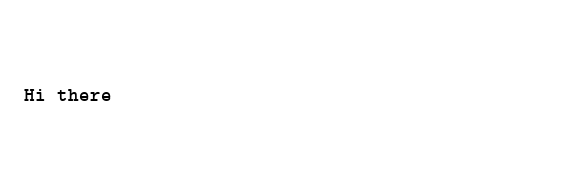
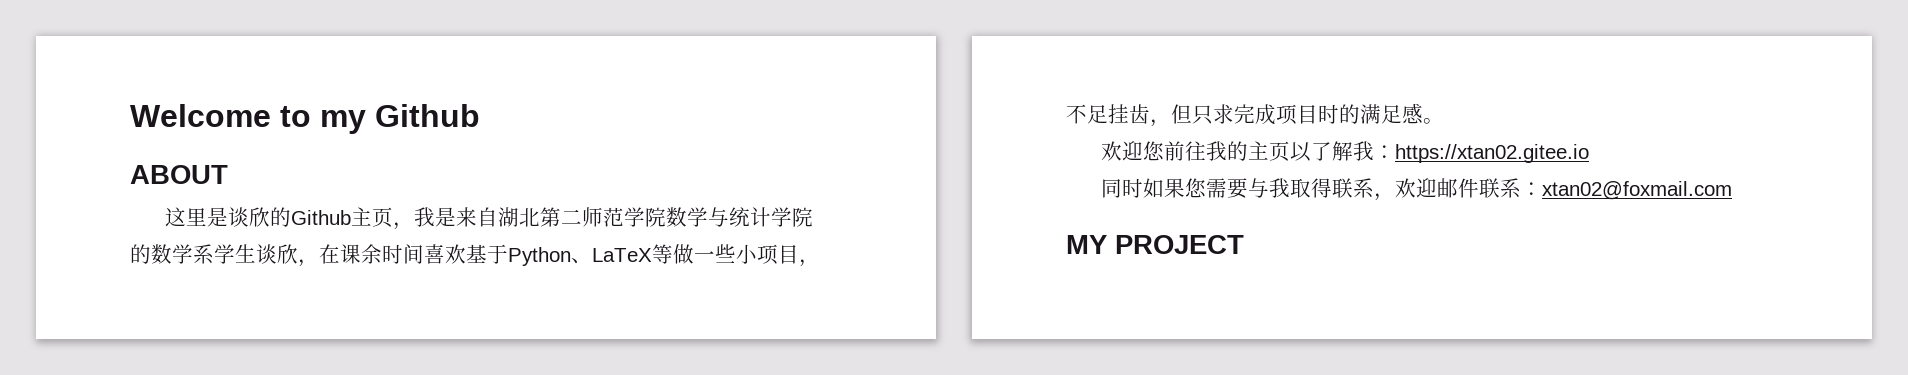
- Hi there
+ Welcome to my Github
+ ABOUT
+ 这里是谈欣的Github主页，我是来自湖北第二师范学院数学与统计学院的数学系学生谈欣，在课余时间喜欢基于Python、LaTeX等做一些小项目，不足挂齿，但只求完成项目时的满足感。
+ 欢迎您前往我的主页以了解我：https://xtan02.gitee.io
+ 同时如果您需要与我取得联系，欢迎邮件联系：xtan02@foxmail.com
+ MY PROJECT

